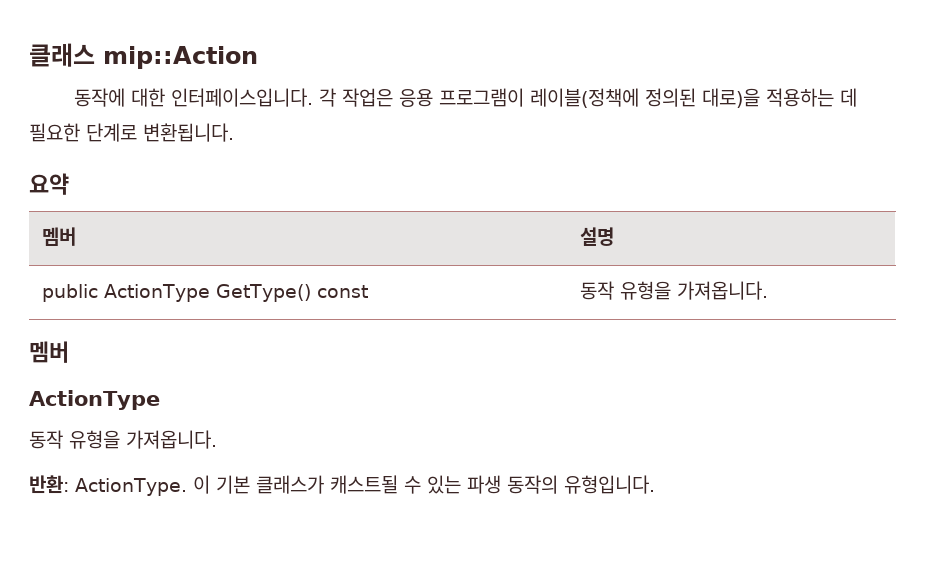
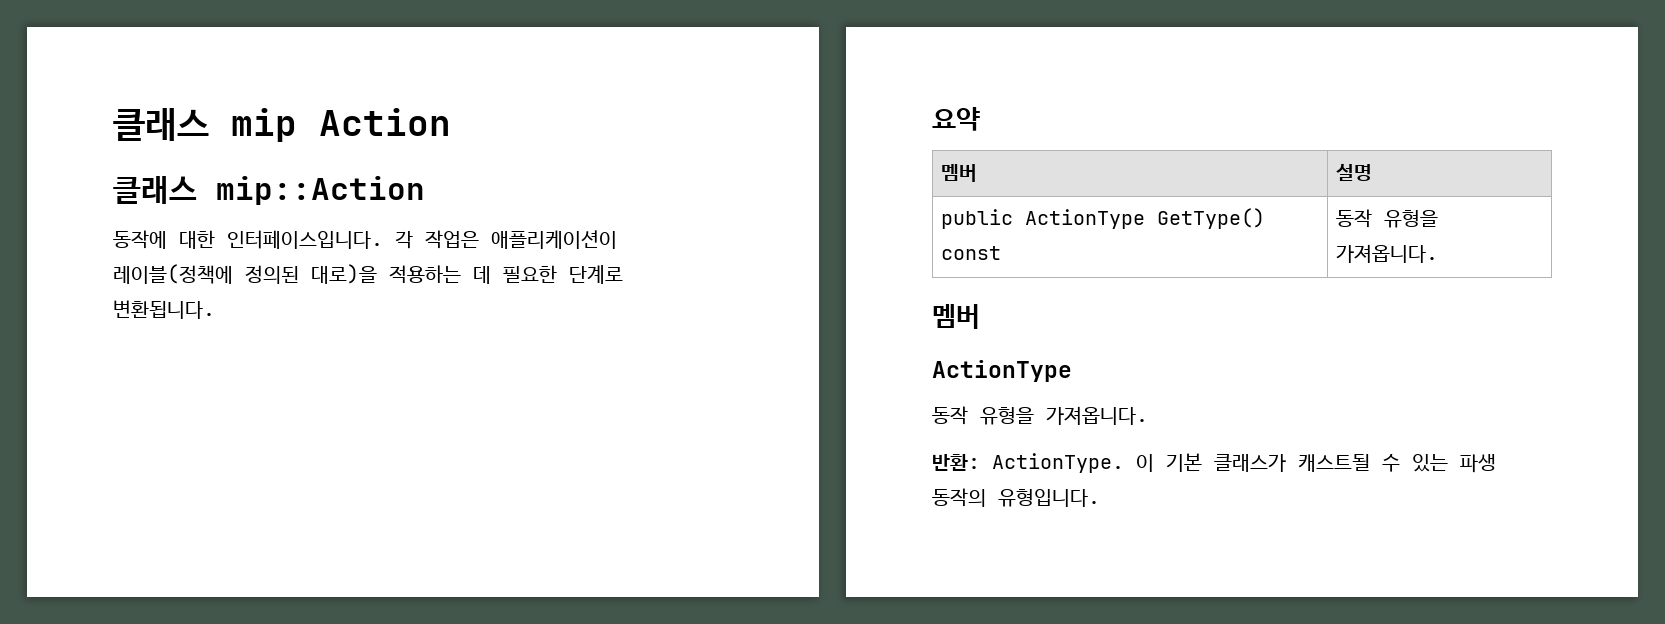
+ 클래스 mip Action
- 각 작업은 응용 프로그램이 레이블(정책에 정의된 대로)을 적용하는 데 필요한 단계로 변환됩니다.
+ 각 작업은 애플리케이션이 레이블(정책에 정의된 대로)을 적용하는 데 필요한 단계로 변환됩니다.

